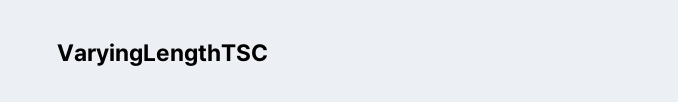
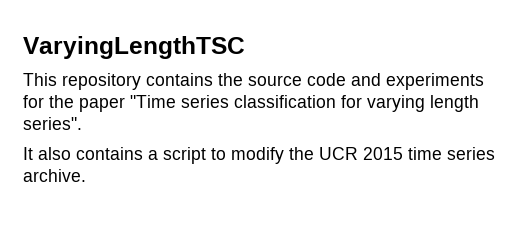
+ This repository contains the source code and experiments for the paper "Time series classification for varying length series".
+ It also contains a script to modify the UCR 2015 time series archive.

